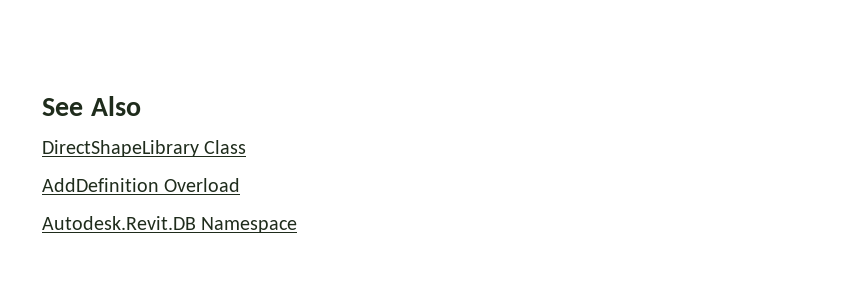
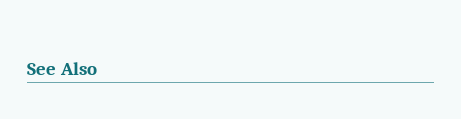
- DirectShapeLibrary Class
- AddDefinition Overload
- Autodesk.Revit.DB Namespace

